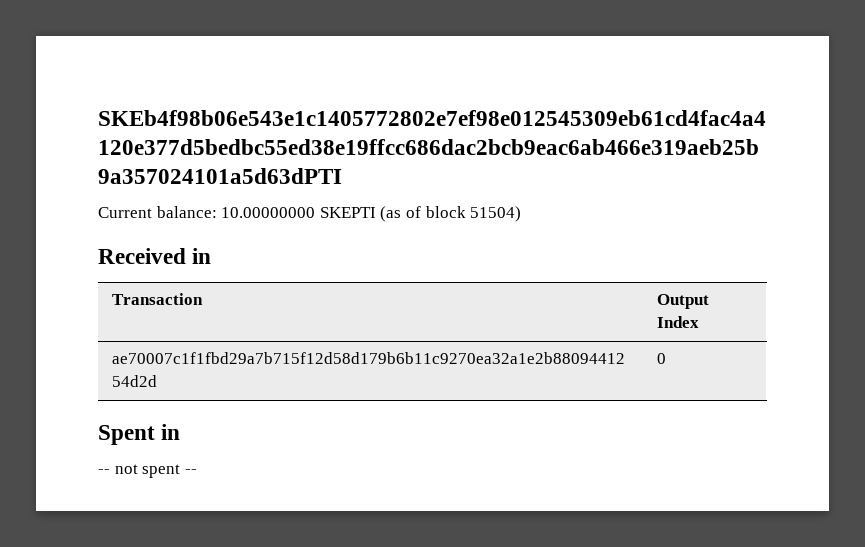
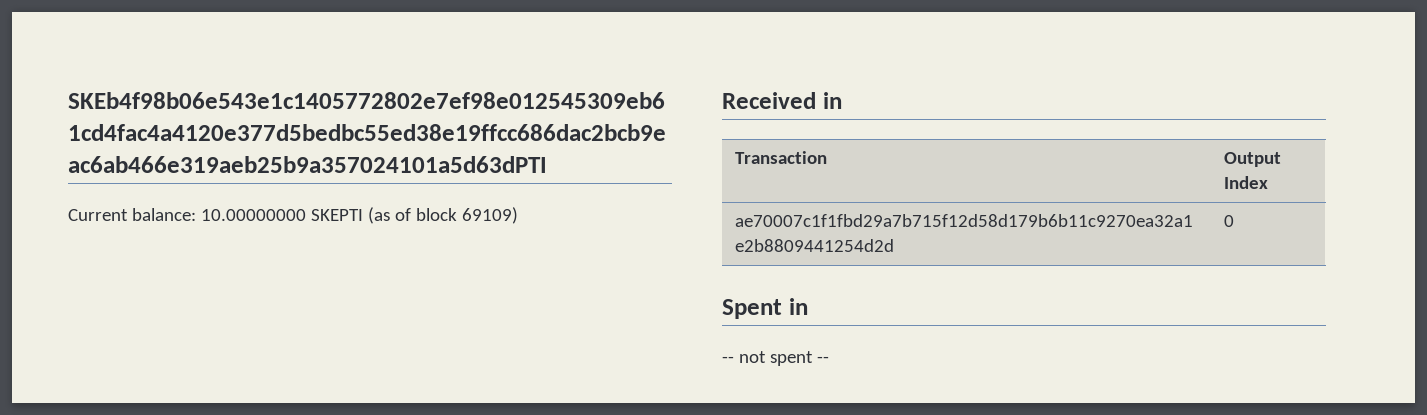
- Current balance: 10.00000000 SKEPTI (as of block 51504)
+ Current balance: 10.00000000 SKEPTI (as of block 69109)

